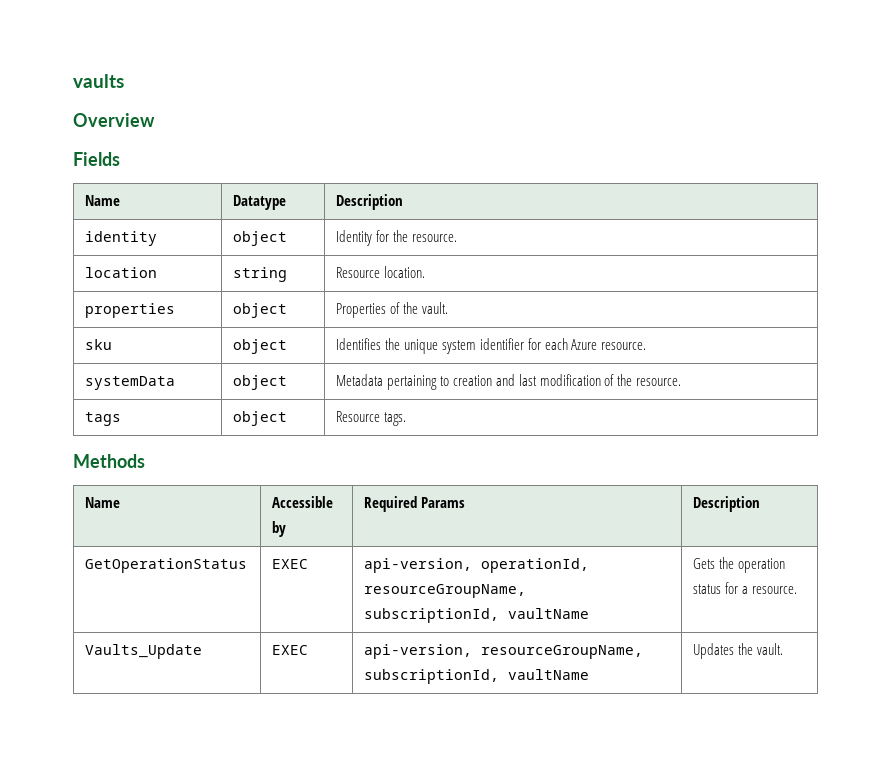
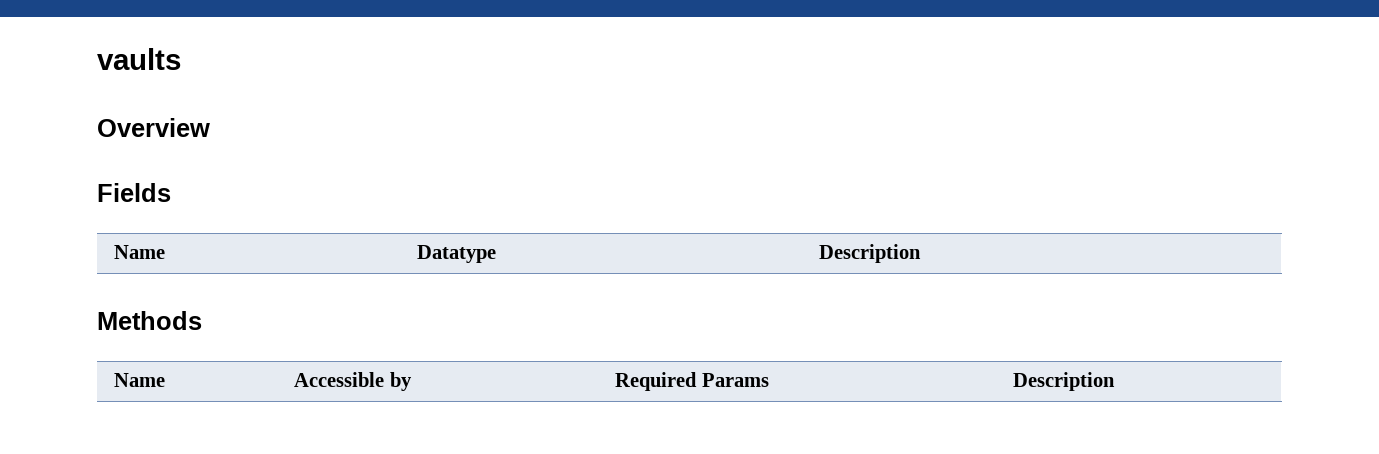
- identity | object | Identity for the resource.
- location | string | Resource location.
- properties | object | Properties of the vault.
- sku | object | Identifies the unique system identifier for each Azure resource.
- systemData | object | Metadata pertaining to creation and last modification of the resource.
- tags | object | Resource tags.
- GetOperationStatus | EXEC | api-version, operationId, resourceGroupName, subscriptionId, vaultName | Gets the operation status for a resource.
- Vaults_Update | EXEC | api-version, resourceGroupName, subscriptionId, vaultName | Updates the vault.

